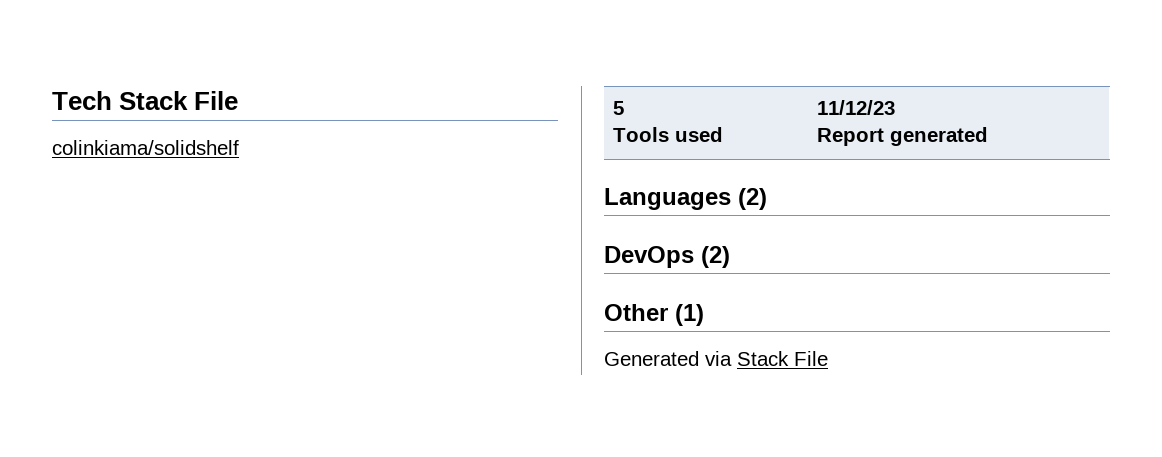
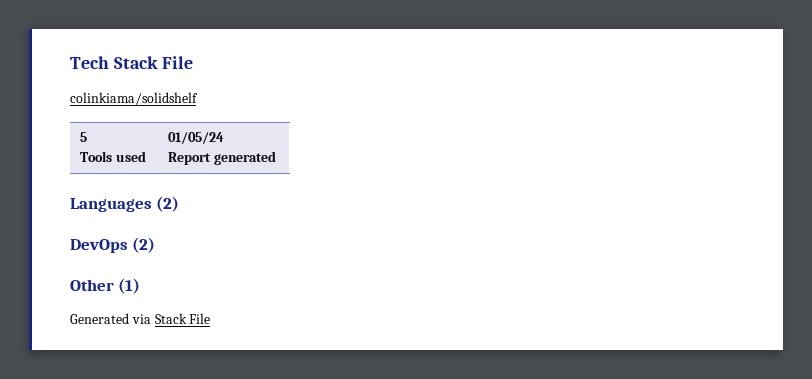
  5
- Tools used | 11/12/23
+ Tools used | 01/05/24

